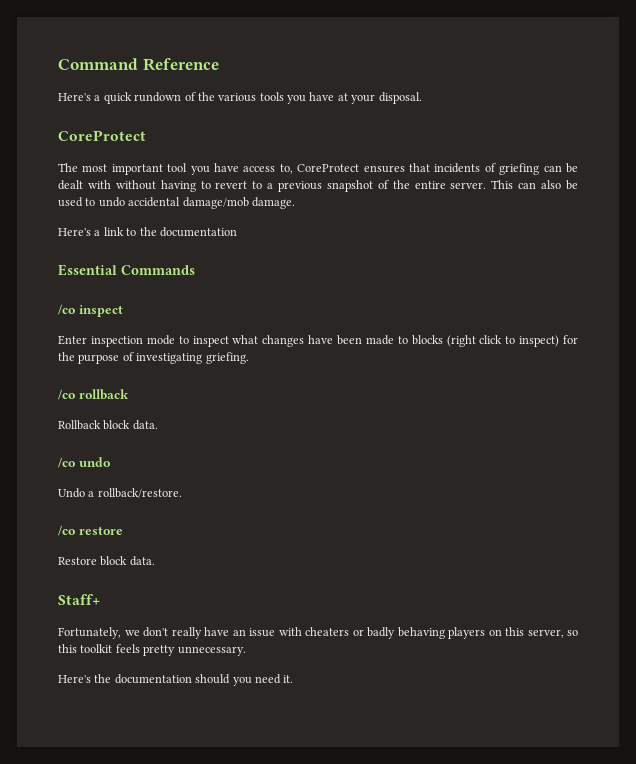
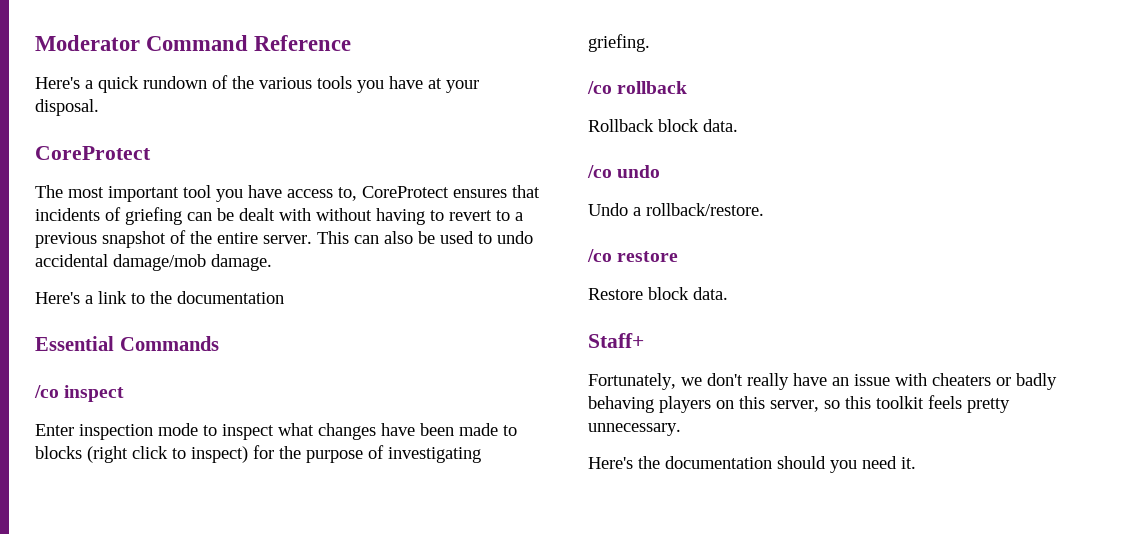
- Command Reference
+ Moderator Command Reference

